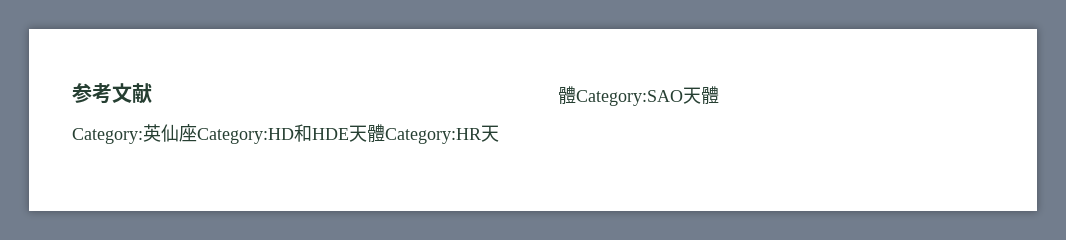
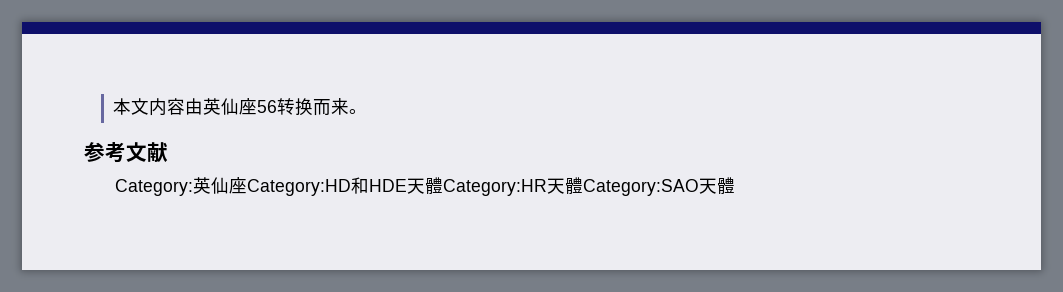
+ 本文内容由英仙座56转换而来。

